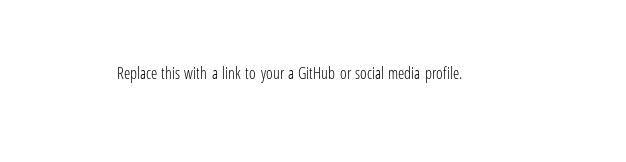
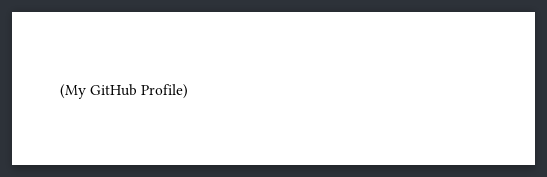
- Replace this with a link to your a GitHub or social media profile.
+ (My GitHub Profile)

